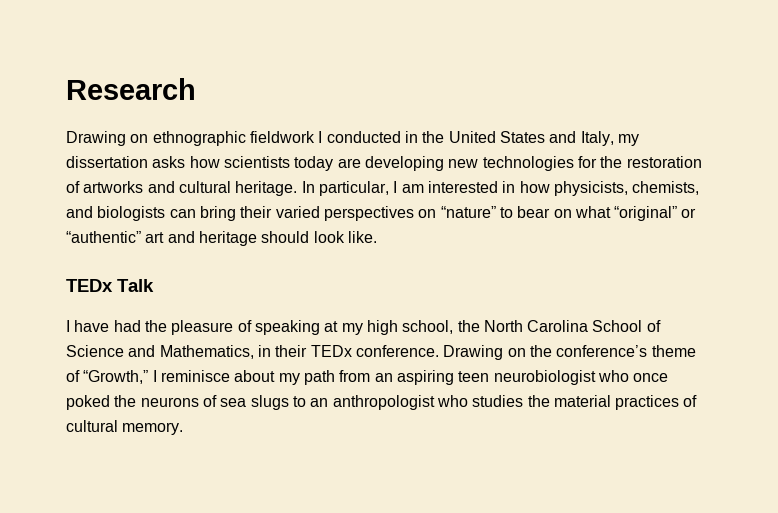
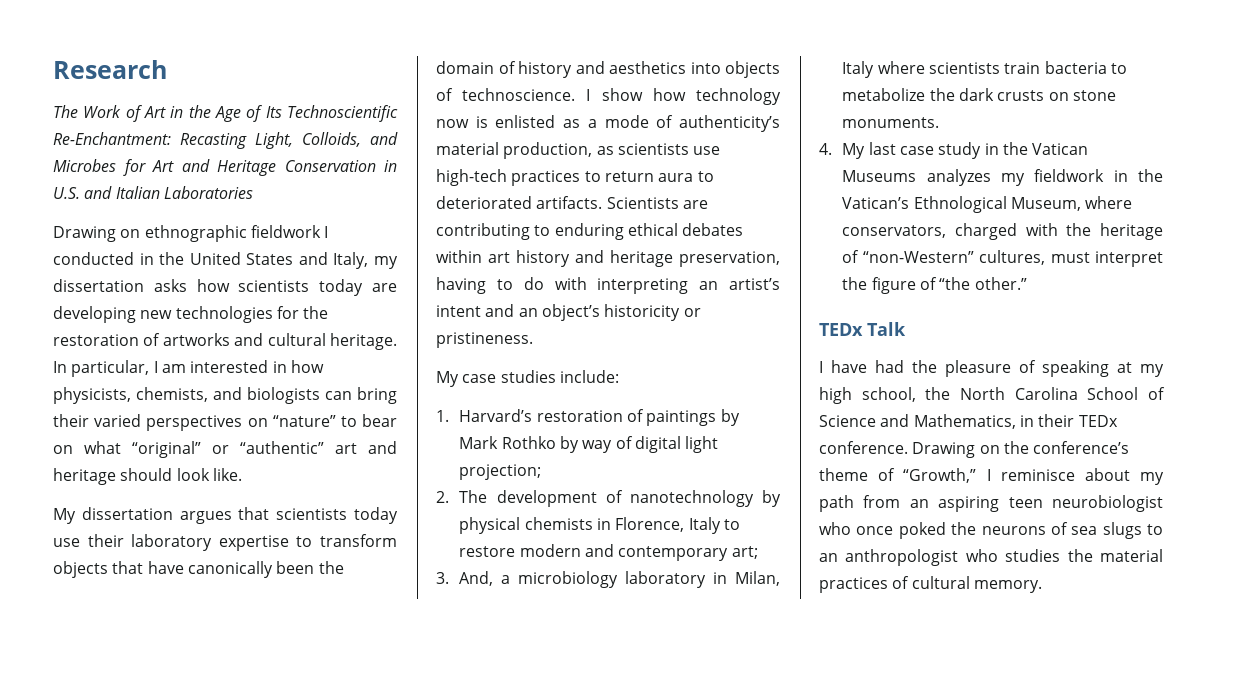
+ The Work of Art in the Age of Its Technoscientific Re-Enchantment: Recasting Light, Colloids, and Microbes for Art and Heritage Conservation in U.S. and Italian Laboratories
+ My dissertation argues that scientists today use their laboratory expertise to transform objects that have canonically been the domain of history and aesthetics into objects of technoscience. I show how technology now is enlisted as a mode of authenticity’s material production, as scientists use high-tech practices to return aura to deteriorated artifacts. Scientists are contributing to enduring ethical debates within art history and heritage preservation, having to do with interpreting an artist’s intent and an object’s historicity or pristineness.
+ My case studies include:
+ 1. Harvard’s restoration of paintings by Mark Rothko by way of digital light projection;
+ 2. The development of nanotechnology by physical chemists in Florence, Italy to restore modern and contemporary art;
+ 3. And, a microbiology laboratory in Milan, Italy where scientists train bacteria to metabolize the dark crusts on stone monuments.
+ 4. My last case study in the Vatican Museums analyzes my fieldwork in the Vatican’s Ethnological Museum, where conservators, charged with the heritage of “non-Western” cultures, must interpret the figure of “the other.”

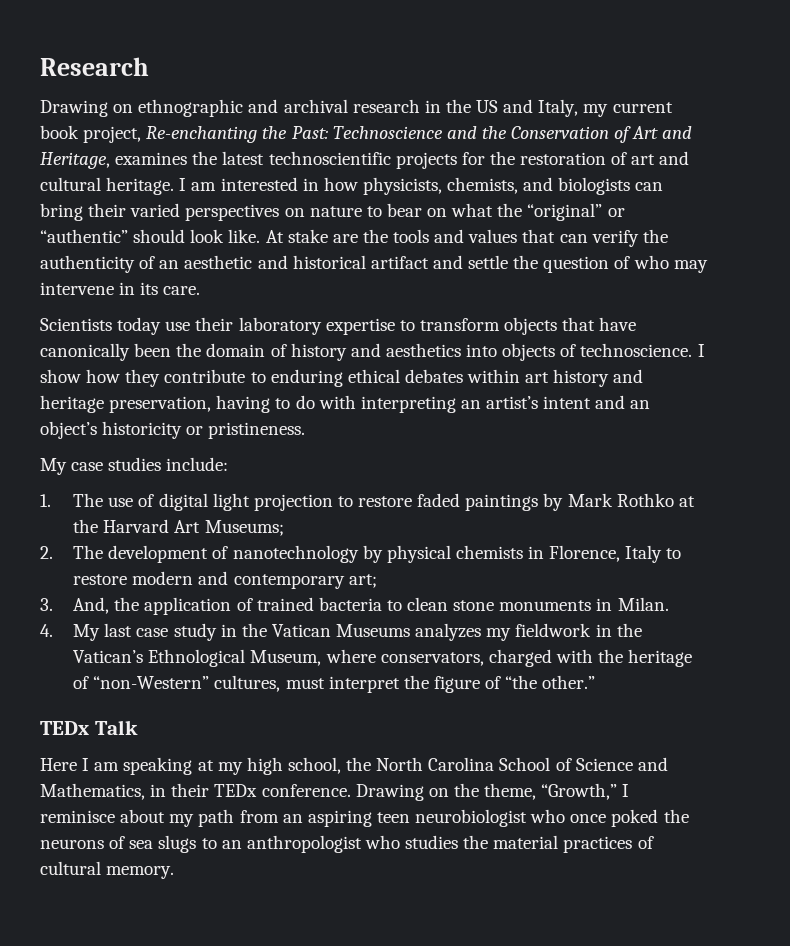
- The Work of Art in the Age of Its Technoscientific Re-Enchantment: Recasting Light, Colloids, and Microbes for Art and Heritage Conservation in U.S. and Italian Laboratories
- Drawing on ethnographic fieldwork I conducted in the United States and Italy, my dissertation asks how scientists today are developing new technologies for the restoration of artworks and cultural heritage.
+ Drawing on ethnographic and archival research in the US and Italy, my current book project, Re-enchanting the Past: Technoscience and the Conservation of Art and Heritage, examines the latest technoscientific projects for the restoration of art and cultural heritage.
- In particular, I am interested in how physicists, chemists, and biologists can bring their varied perspectives on “nature” to bear on what “original” or “authentic” art and heritage should look like.
- My dissertation argues that scientists today use their laboratory expertise to transform objects that have canonically been the domain of history and aesthetics into objects of technoscience.
+ I am interested in how physicists, chemists, and biologists can bring their varied perspectives on nature to bear on what the “original” or “authentic” should look like. At stake are the tools and values that can verify the authenticity of an aesthetic and historical artifact and settle the question of who may intervene in its care.
+ Scientists today use their laboratory expertise to transform objects that have canonically been the domain of history and aesthetics into objects of technoscience.
- I show how technology now is enlisted as a mode of authenticity’s material production, as scientists use high-tech practices to return aura to deteriorated artifacts. Scientists are contributing to enduring ethical debates within art history and heritage preservation, having to do with interpreting an artist’s intent and an object’s historicity or pristineness.
+ I show how they contribute to enduring ethical debates within art history and heritage preservation, having to do with interpreting an artist’s intent and an object’s historicity or pristineness.
- 1. Harvard’s restoration of paintings by Mark Rothko by way of digital light projection;
+ 1. The use of digital light projection to restore faded paintings by Mark Rothko at the Harvard Art Museums;
- 3. And, a microbiology laboratory in Milan, Italy where scientists train bacteria to metabolize the dark crusts on stone monuments.
+ 3. And, the application of trained bacteria to clean stone monuments in Milan.
- I have had the pleasure of speaking at my high school, the North Carolina School of Science and Mathematics, in their TEDx conference.
+ Here I am speaking at my high school, the North Carolina School of Science and Mathematics, in their TEDx conference.
- Drawing on the conference’s theme of “Growth,” I reminisce about my path from an aspiring teen neurobiologist who once poked the neurons of sea slugs to an anthropologist who studies the material practices of cultural memory.
+ Drawing on the theme, “Growth,” I reminisce about my path from an aspiring teen neurobiologist who once poked the neurons of sea slugs to an anthropologist who studies the material practices of cultural memory.

